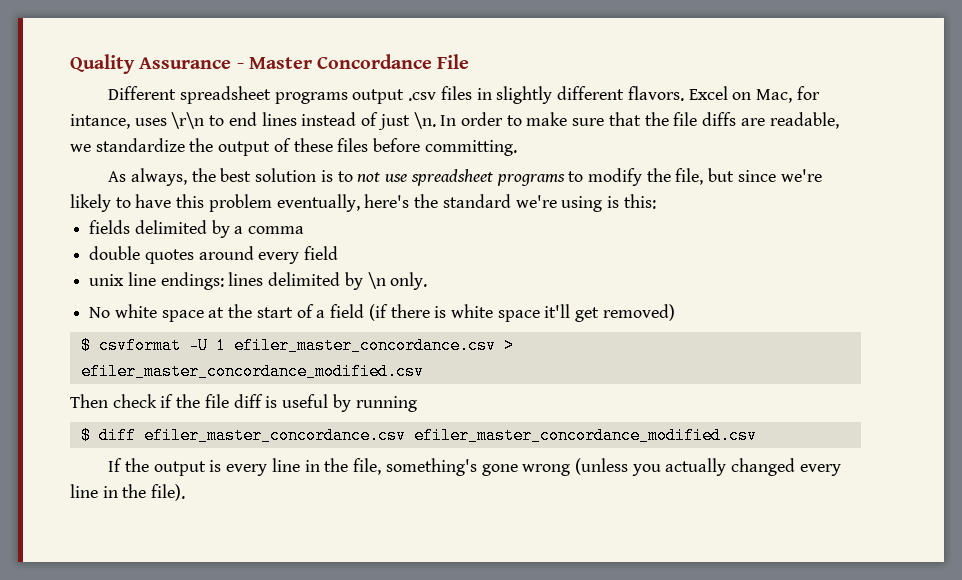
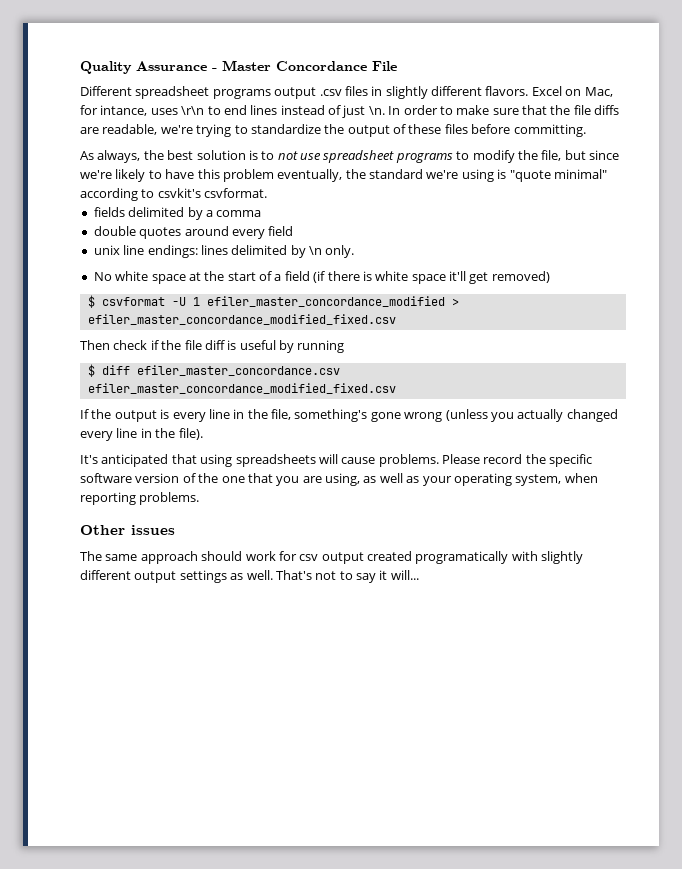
- In order to make sure that the file diffs are readable, we standardize the output of these files before committing.
+ In order to make sure that the file diffs are readable, we're trying to standardize the output of these files before committing.
- As always, the best solution is to not use spreadsheet programs to modify the file, but since we're likely to have this problem eventually, here's the standard we're using is this:
+ As always, the best solution is to not use spreadsheet programs to modify the file, but since we're likely to have this problem eventually, the standard we're using is "quote minimal" according to csvkit's csvformat.
- $ csvformat -U 1 efiler_master_concordance.csv > efiler_master_concordance_modified.csv
+ $ csvformat -U 1 efiler_master_concordance_modified > efiler_master_concordance_modified_fixed.csv
- $ diff efiler_master_concordance.csv efiler_master_concordance_modified.csv
+ $ diff efiler_master_concordance.csv efiler_master_concordance_modified_fixed.csv
+ It's anticipated that using spreadsheets will cause problems. Please record the specific software version of the one that you are using, as well as your operating system, when reporting problems.
+ Other issues
+ The same approach should work for csv output created programatically with slightly different output settings as well. That's not to say it will...

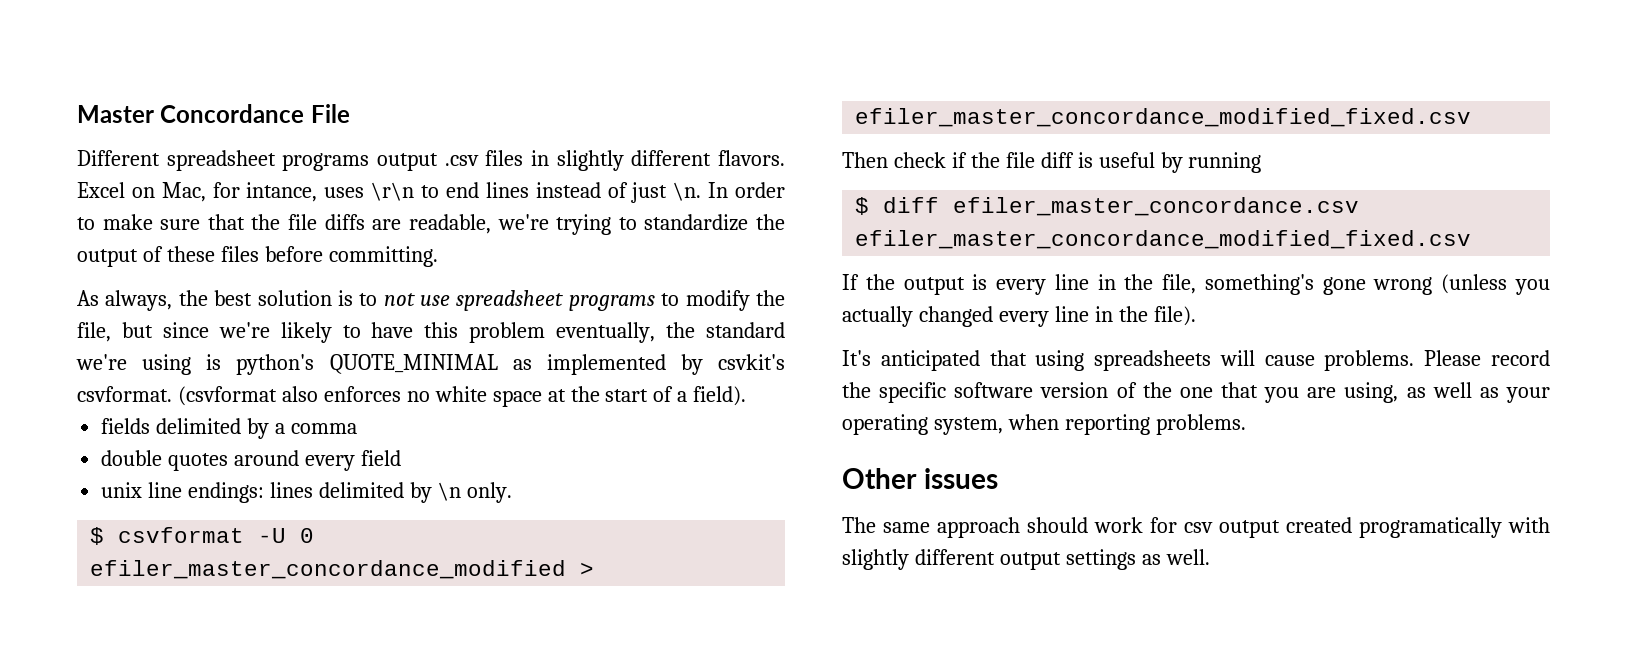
- Quality Assurance - Master Concordance File
+ Master Concordance File
- As always, the best solution is to not use spreadsheet programs to modify the file, but since we're likely to have this problem eventually, the standard we're using is "quote minimal" according to csvkit's csvformat.
+ As always, the best solution is to not use spreadsheet programs to modify the file, but since we're likely to have this problem eventually, the standard we're using is python's QUOTE_MINIMAL as implemented by csvkit's csvformat. (csvformat also enforces no white space at the start of a field).
- No white space at the start of a field (if there is white space it'll get removed)
- $ csvformat -U 1 efiler_master_concordance_modified > efiler_master_concordance_modified_fixed.csv
+ $ csvformat -U 0 efiler_master_concordance_modified > efiler_master_concordance_modified_fixed.csv
- That's not to say it will...

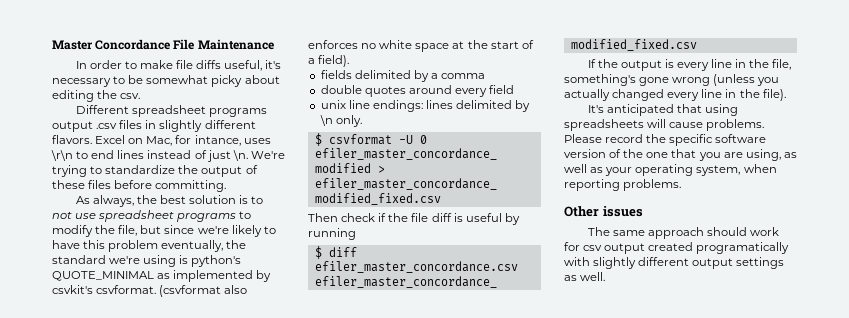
- Master Concordance File
+ Master Concordance File Maintenance
+ In order to make file diffs useful, it's necessary to be somewhat picky about editing the csv.
- In order to make sure that the file diffs are readable, we're trying to standardize the output of these files before committing.
+ We're trying to standardize the output of these files before committing.

